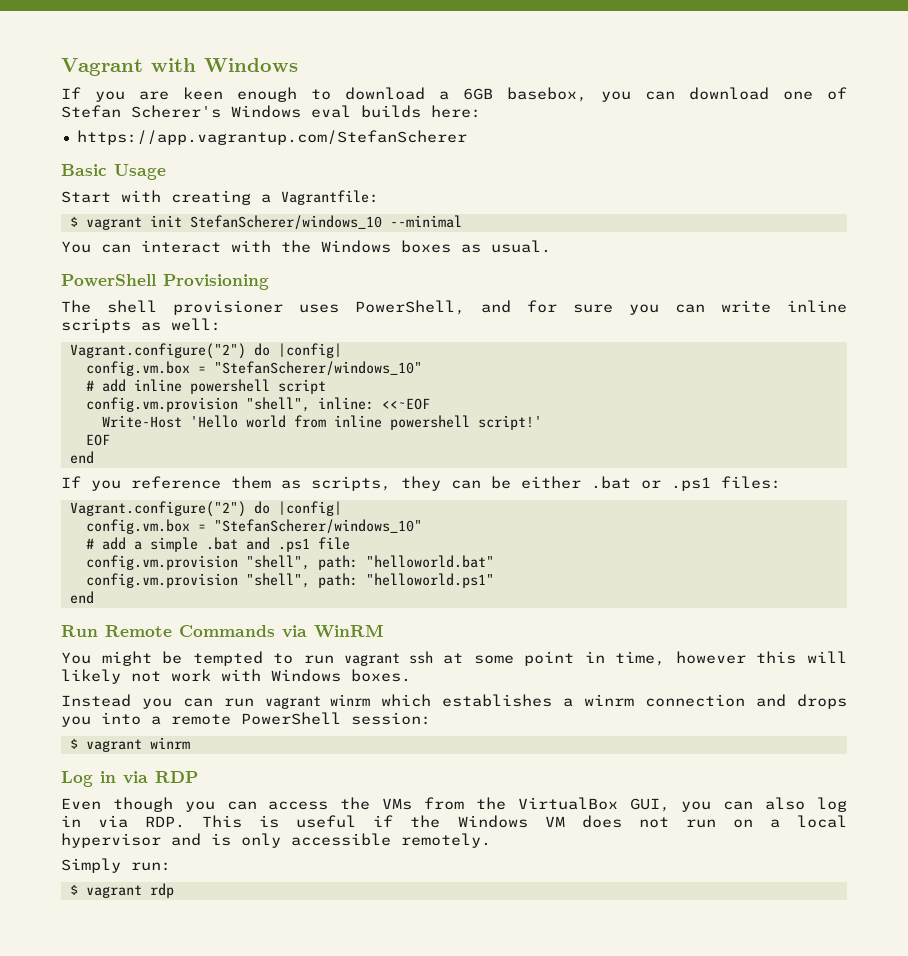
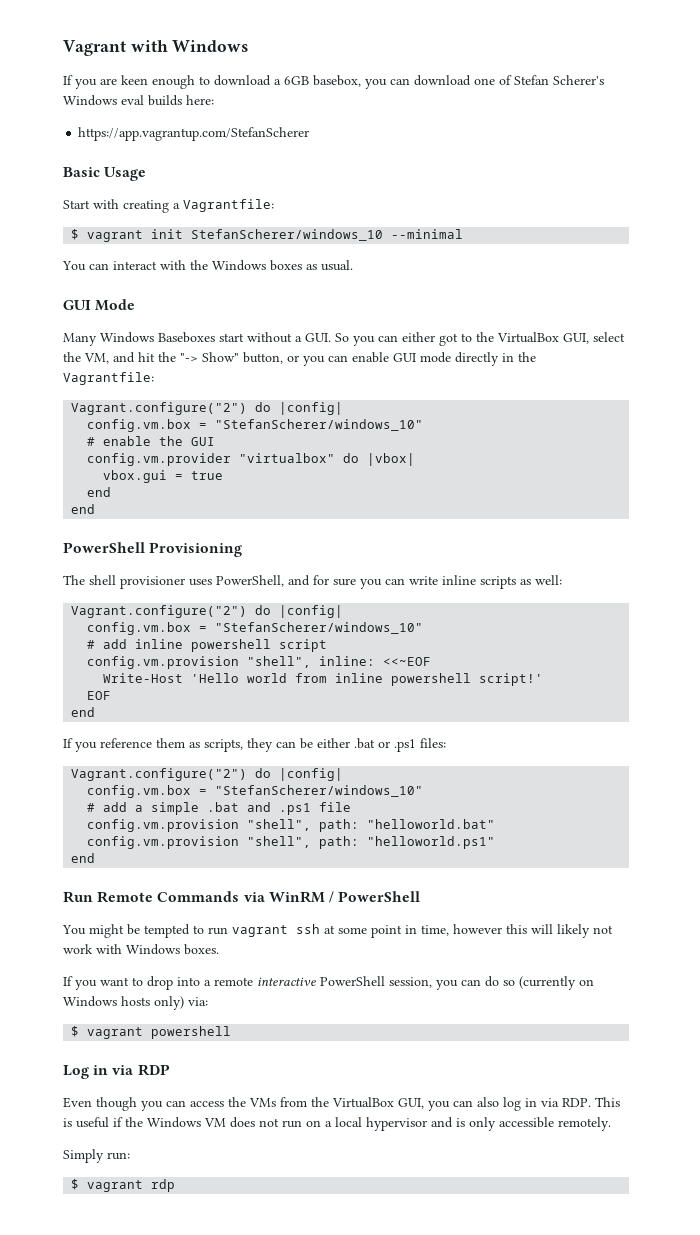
+ GUI Mode
+ Many Windows Baseboxes start without a GUI. So you can either got to the VirtualBox GUI, select the VM, and hit the "-> Show" button, or you can enable GUI mode directly in the Vagrantfile:
+ Vagrant.configure("2") do |config|
+ config.vm.box = "StefanScherer/windows_10"
+ # enable the GUI
+ config.vm.provider "virtualbox" do |vbox|
+ vbox.gui = true
+ end
+ end
- Run Remote Commands via WinRM
+ Run Remote Commands via WinRM / PowerShell
- Instead you can run vagrant winrm which establishes a winrm connection and drops you into a remote PowerShell session:
- $ vagrant winrm
+ If you want to drop into a remote interactive PowerShell session, you can do so (currently on Windows hosts only) via:
+ $ vagrant powershell

